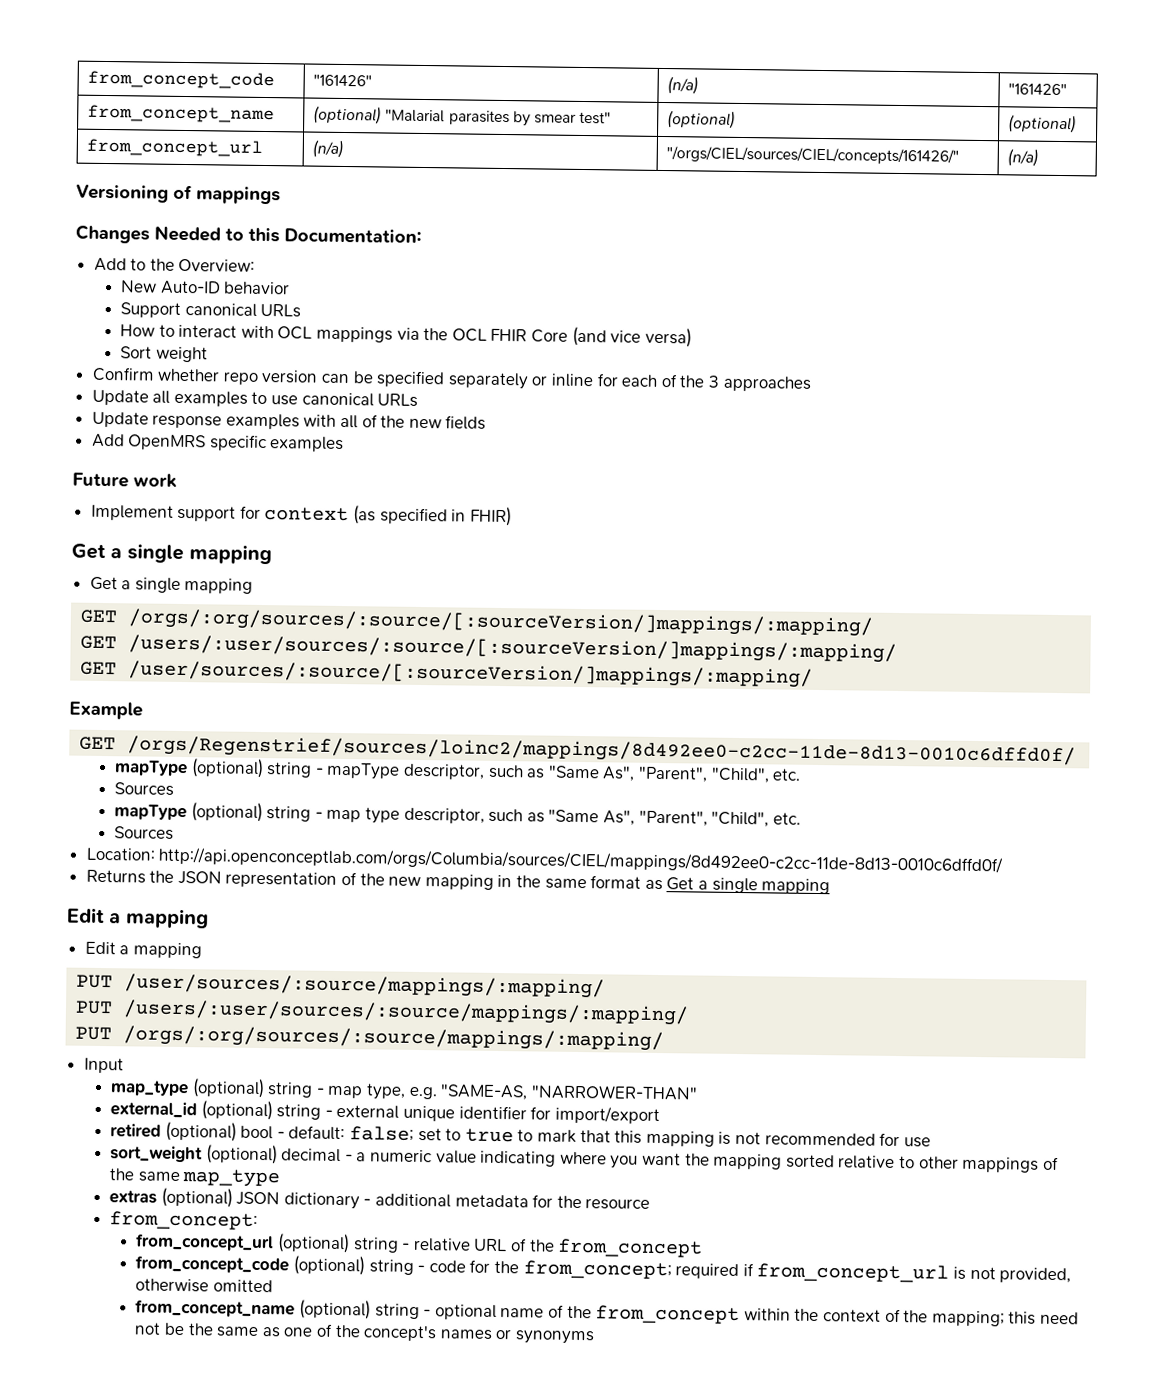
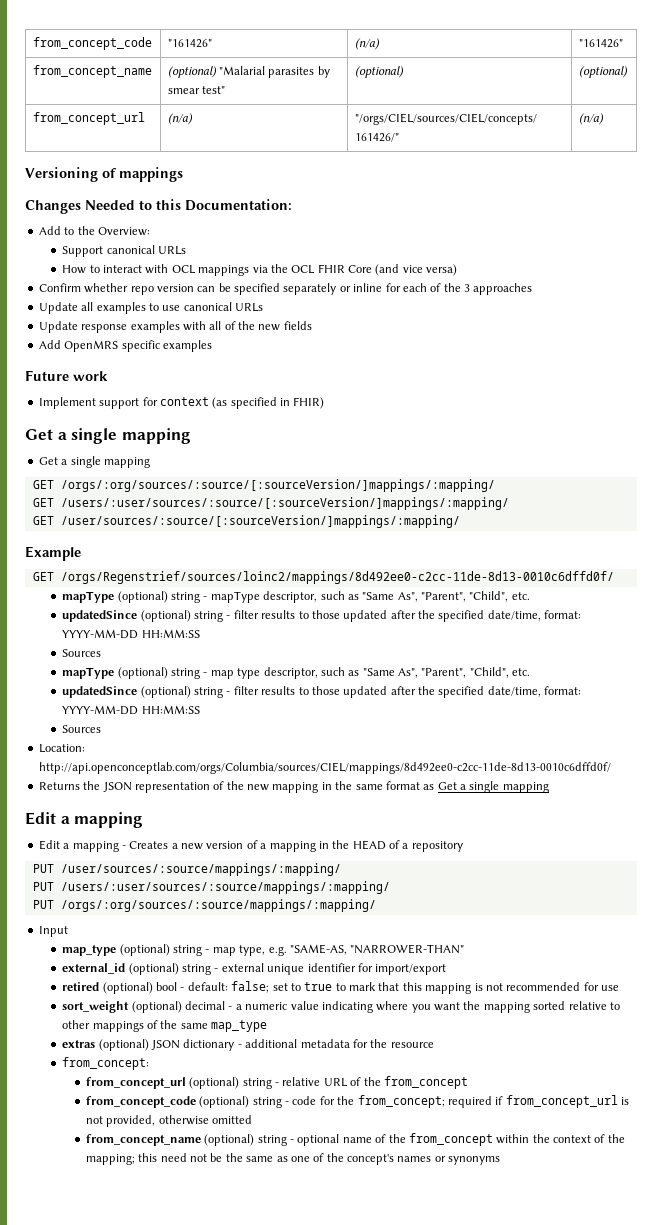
- New Auto-ID behavior
- Sort weight
  mapType (optional) string - mapType descriptor, such as "Same As", "Parent", "Child", etc.
+ updatedSince (optional) string - filter results to those updated after the specified date/time, format: YYYY-MM-DD HH:MM:SS
  mapType (optional) string - map type descriptor, such as "Same As", "Parent", "Child", etc.
+ updatedSince (optional) string - filter results to those updated after the specified date/time, format: YYYY-MM-DD HH:MM:SS
  Returns the JSON representation of the new mapping in the same format as Get a single mapping
  Edit a mapping
- Edit a mapping
+ Edit a mapping - Creates a new version of a mapping in the HEAD of a repository

